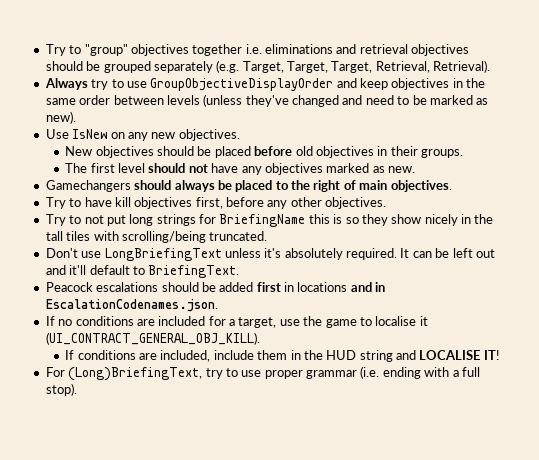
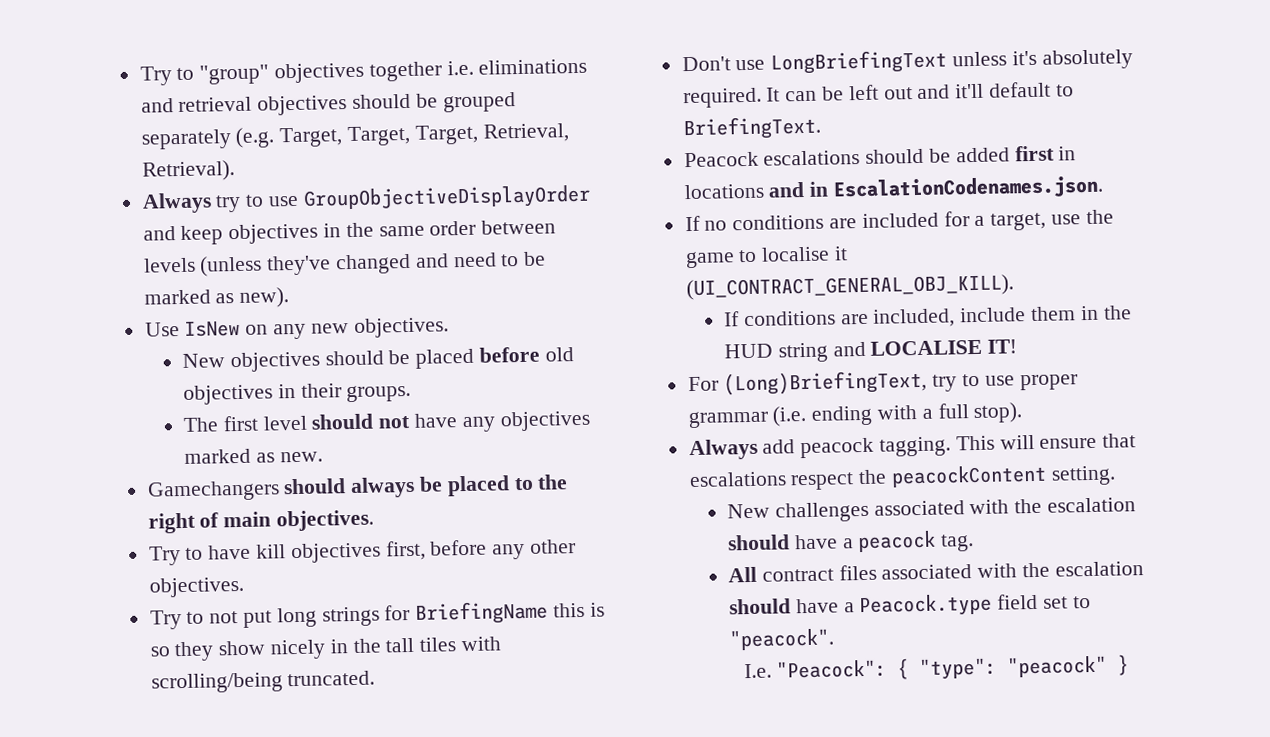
+ Always add peacock tagging. This will ensure that escalations respect the peacockContent setting.
+ New challenges associated with the escalation should have a peacock tag.
+ All contract files associated with the escalation should have a Peacock.type field set to "peacock".
+ I.e. "Peacock": { "type": "peacock" }

